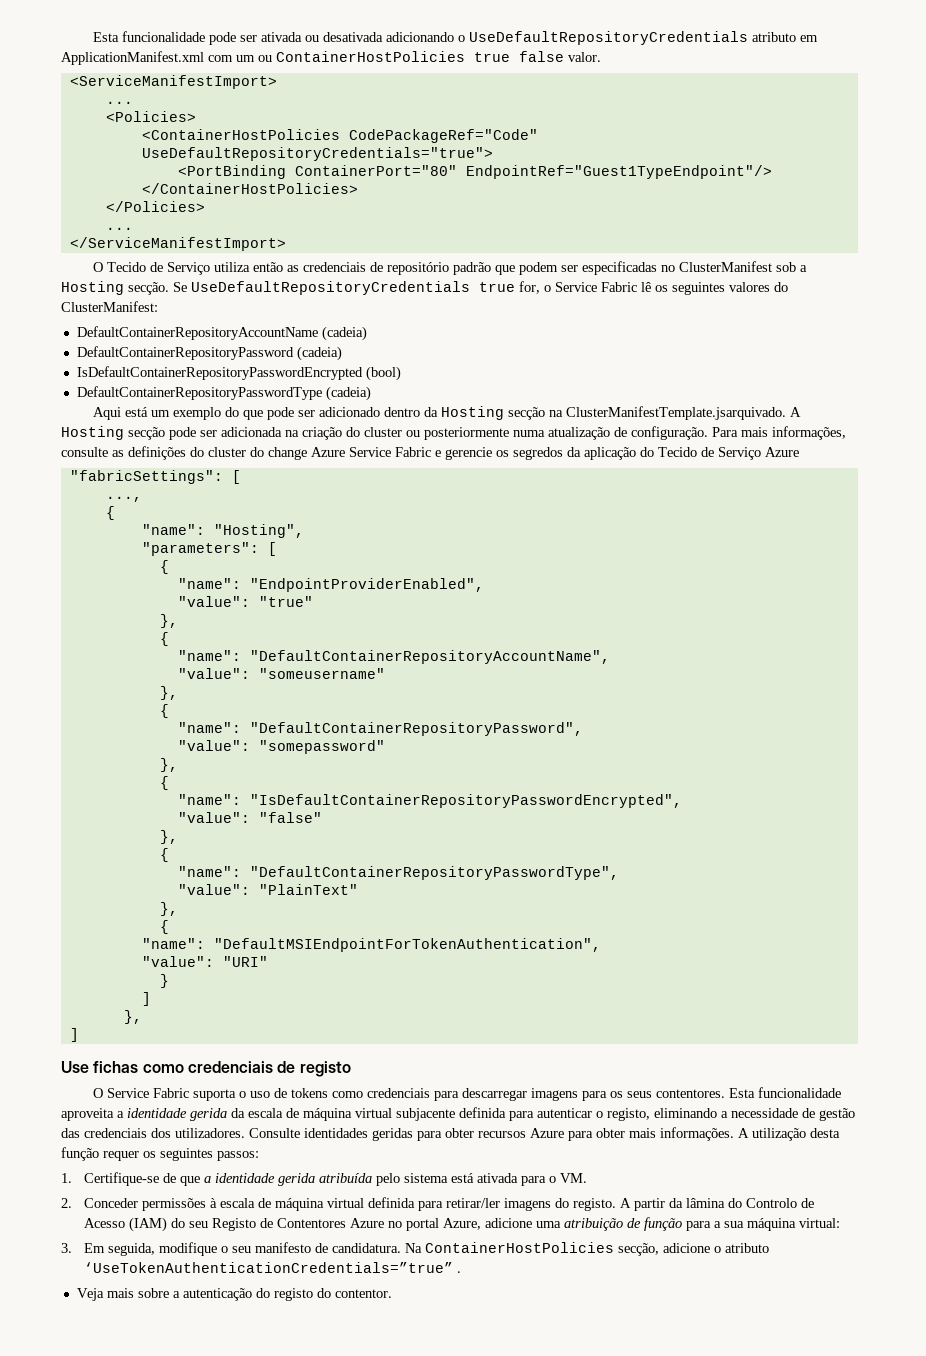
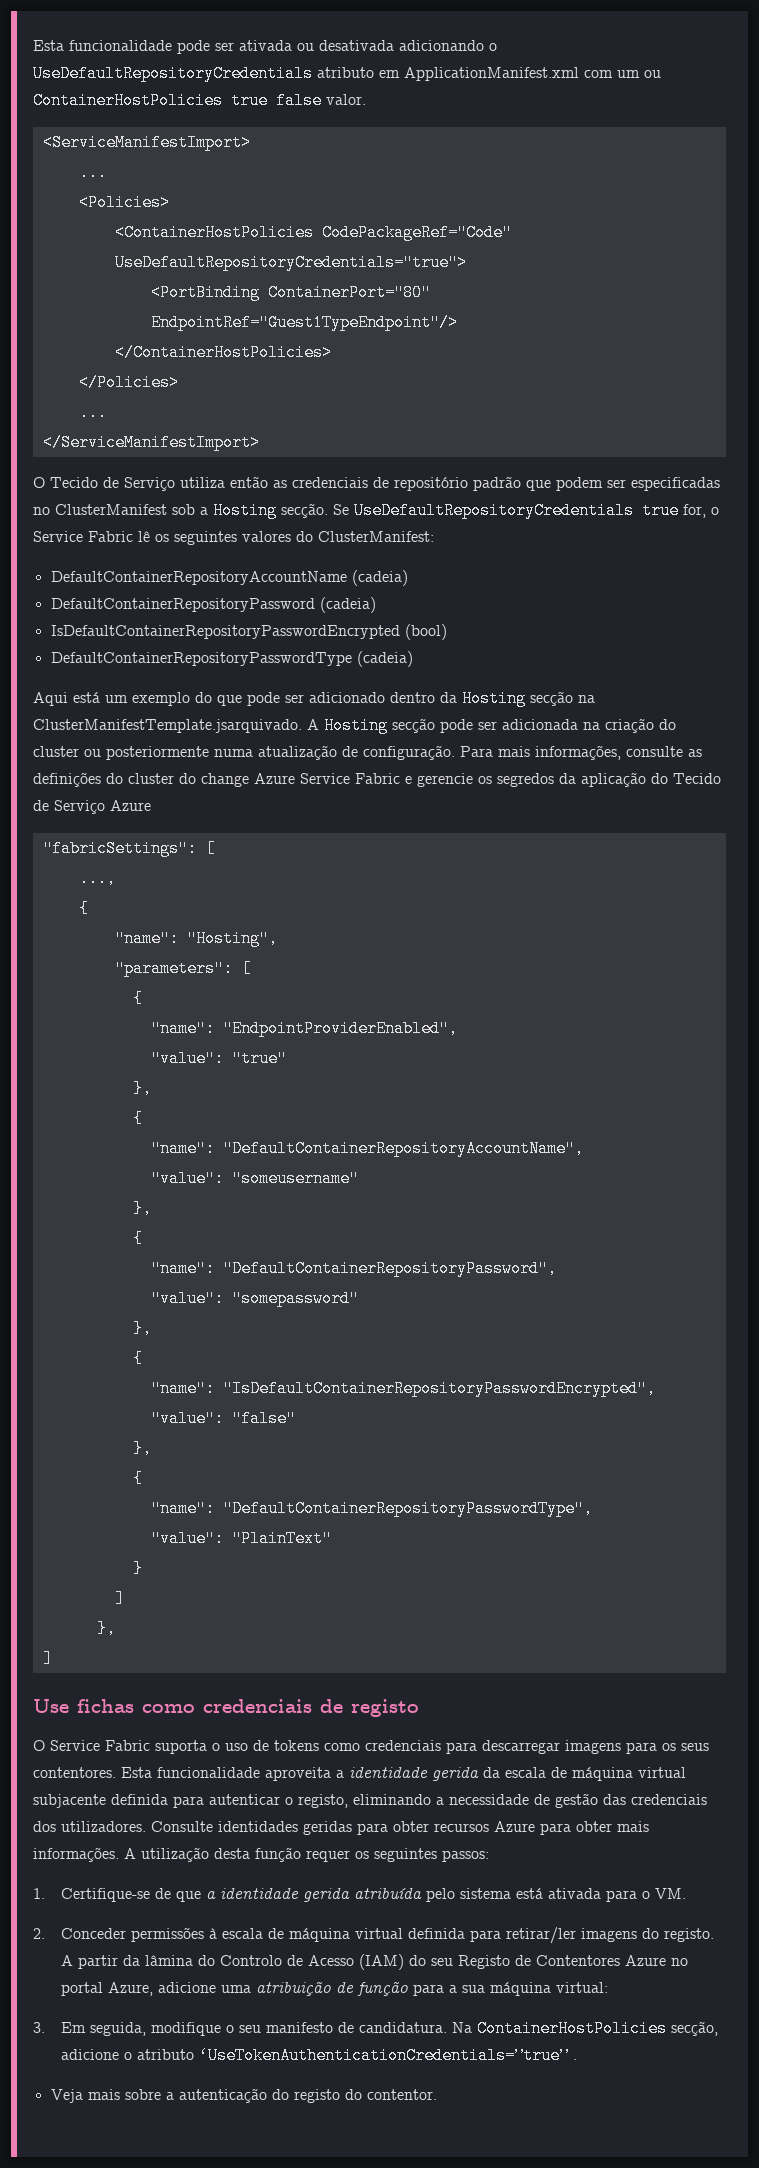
  "value": "PlainText"
- },
- {
- "name": "DefaultMSIEndpointForTokenAuthentication",
- "value": "URI"

